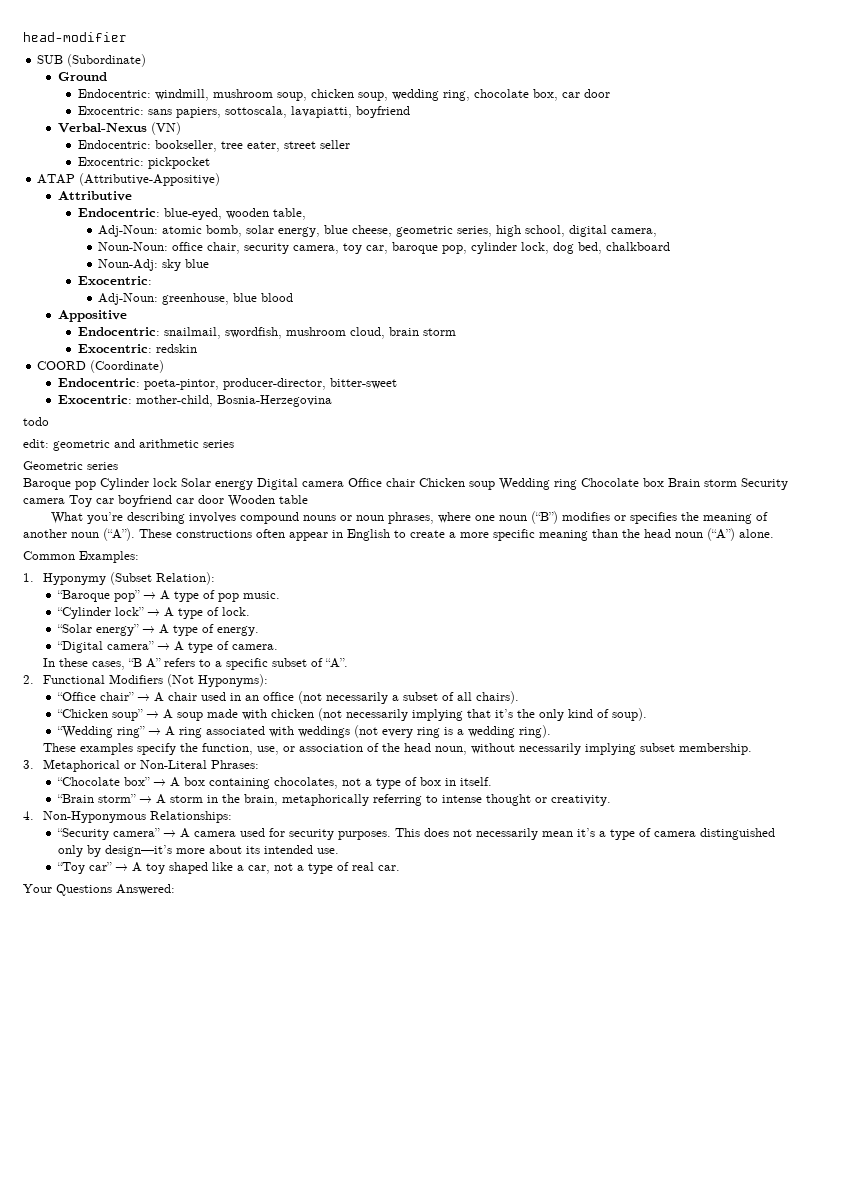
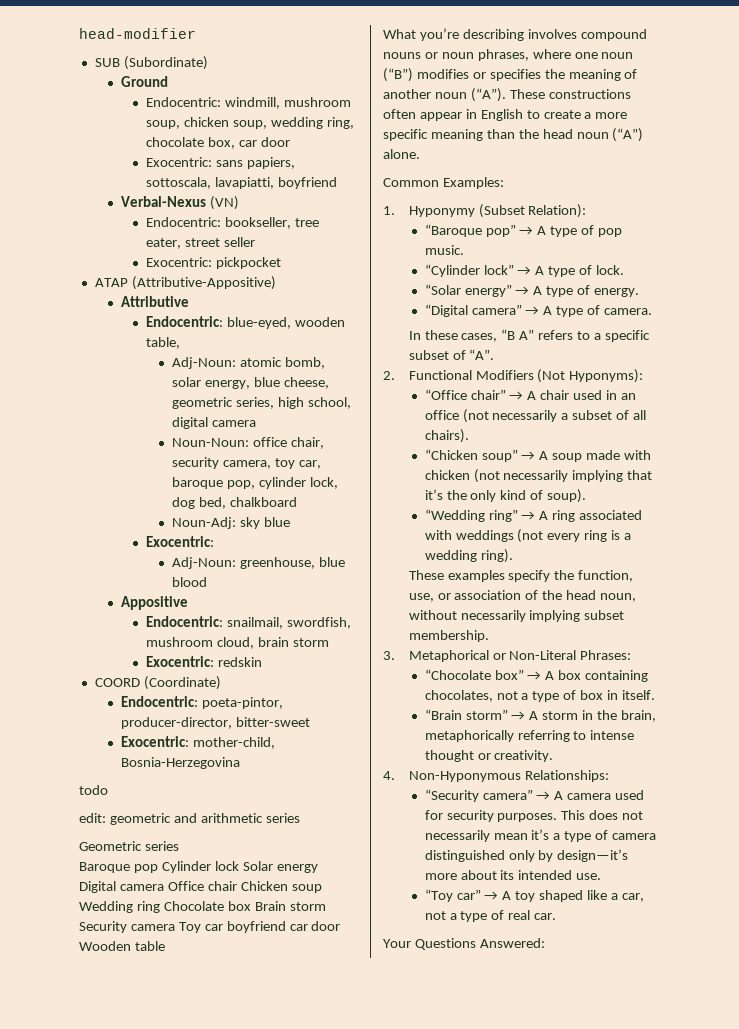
- Adj-Noun: atomic bomb, solar energy, blue cheese, geometric series, high school, digital camera,
+ Adj-Noun: atomic bomb, solar energy, blue cheese, geometric series, high school, digital camera

